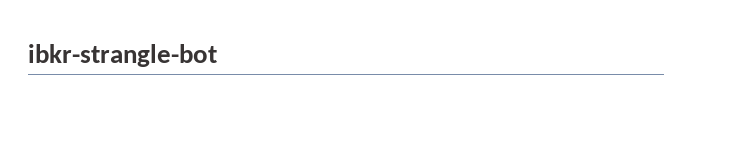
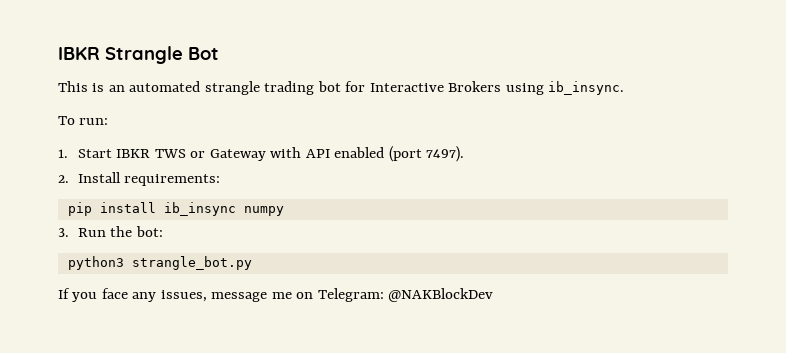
- ibkr-strangle-bot
+ IBKR Strangle Bot
+ This is an automated strangle trading bot for Interactive Brokers using ib_insync.
+ To run:
+ 1. Start IBKR TWS or Gateway with API enabled (port 7497).
+ 2. Install requirements:
+ pip install ib_insync numpy
+ 3. Run the bot:
+ python3 strangle_bot.py
+ If you face any issues, message me on Telegram: @NAKBlockDev

